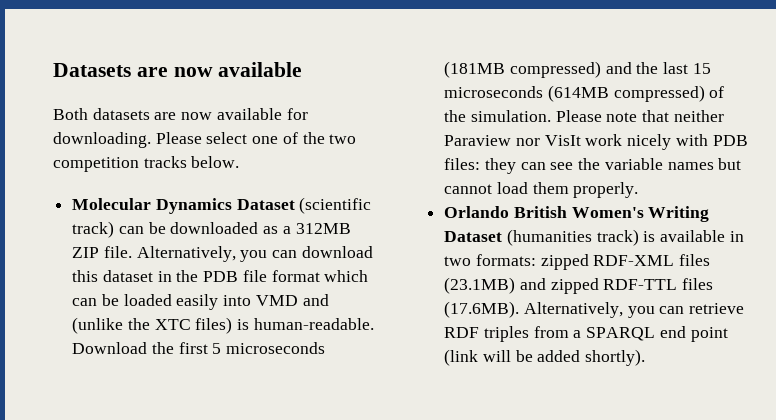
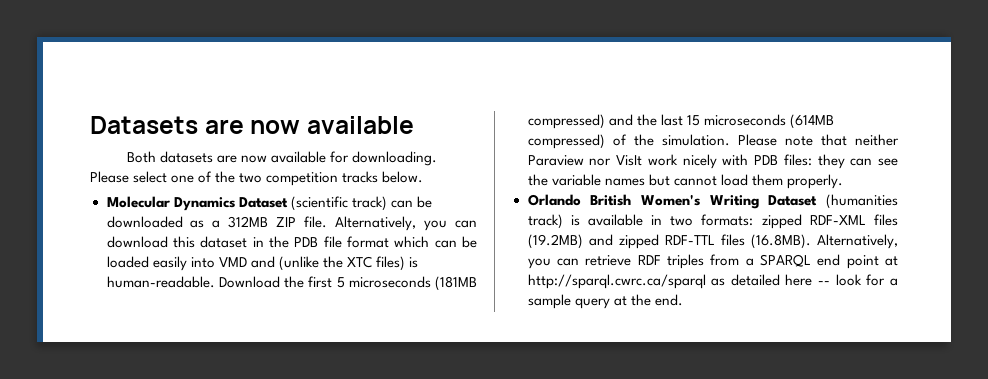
- Orlando British Women's Writing Dataset (humanities track) is available in two formats: zipped RDF-XML files (23.1MB) and zipped RDF-TTL files (17.6MB). Alternatively, you can retrieve RDF triples from a SPARQL end point (link will be added shortly).
+ Orlando British Women's Writing Dataset (humanities track) is available in two formats: zipped RDF-XML files (19.2MB) and zipped RDF-TTL files (16.8MB). Alternatively, you can retrieve RDF triples from a SPARQL end point at http://sparql.cwrc.ca/sparql as detailed here -- look for a sample query at the end.

